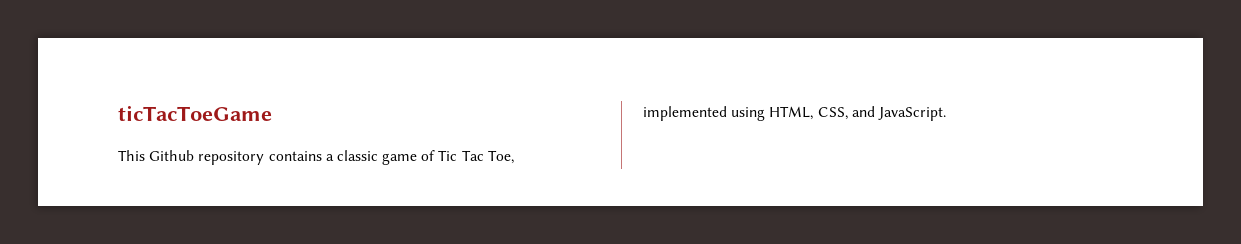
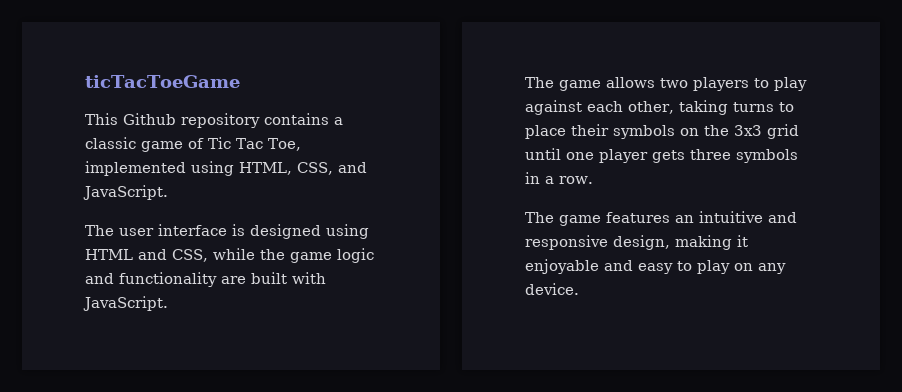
+ The user interface is designed using HTML and CSS, while the game logic and functionality are built with JavaScript.
+ The game allows two players to play against each other, taking turns to place their symbols on the 3x3 grid until one player gets three symbols in a row.
+ The game features an intuitive and responsive design, making it enjoyable and easy to play on any device.

